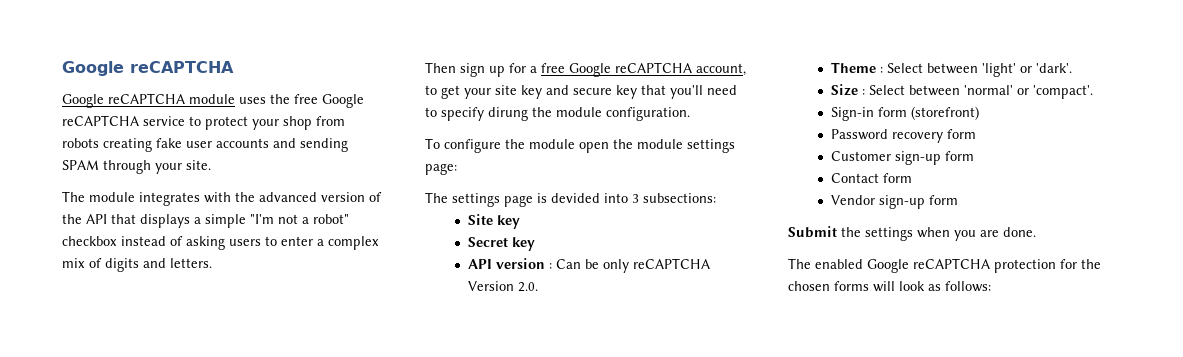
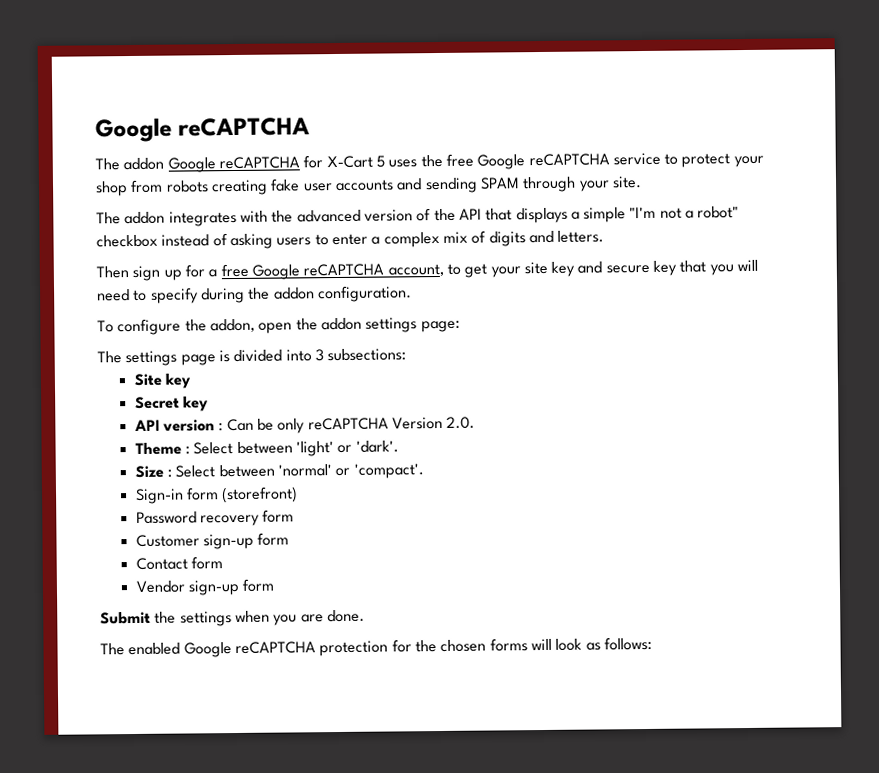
- Google reCAPTCHA module uses the free Google reCAPTCHA service to protect your shop from robots creating fake user accounts and sending SPAM through your site.
+ The addon Google reCAPTCHA for X-Cart 5 uses the free Google reCAPTCHA service to protect your shop from robots creating fake user accounts and sending SPAM through your site.
- The module integrates with the advanced version of the API that displays a simple "I'm not a robot" checkbox instead of asking users to enter a complex mix of digits and letters.
+ The addon integrates with the advanced version of the API that displays a simple "I'm not a robot" checkbox instead of asking users to enter a complex mix of digits and letters.
- Then sign up for a free Google reCAPTCHA account, to get your site key and secure key that you'll need to specify dirung the module configuration.
+ Then sign up for a free Google reCAPTCHA account, to get your site key and secure key that you will need to specify during the addon configuration.
- To configure the module open the module settings page:
+ To configure the addon, open the addon settings page:
- The settings page is devided into 3 subsections:
+ The settings page is divided into 3 subsections:

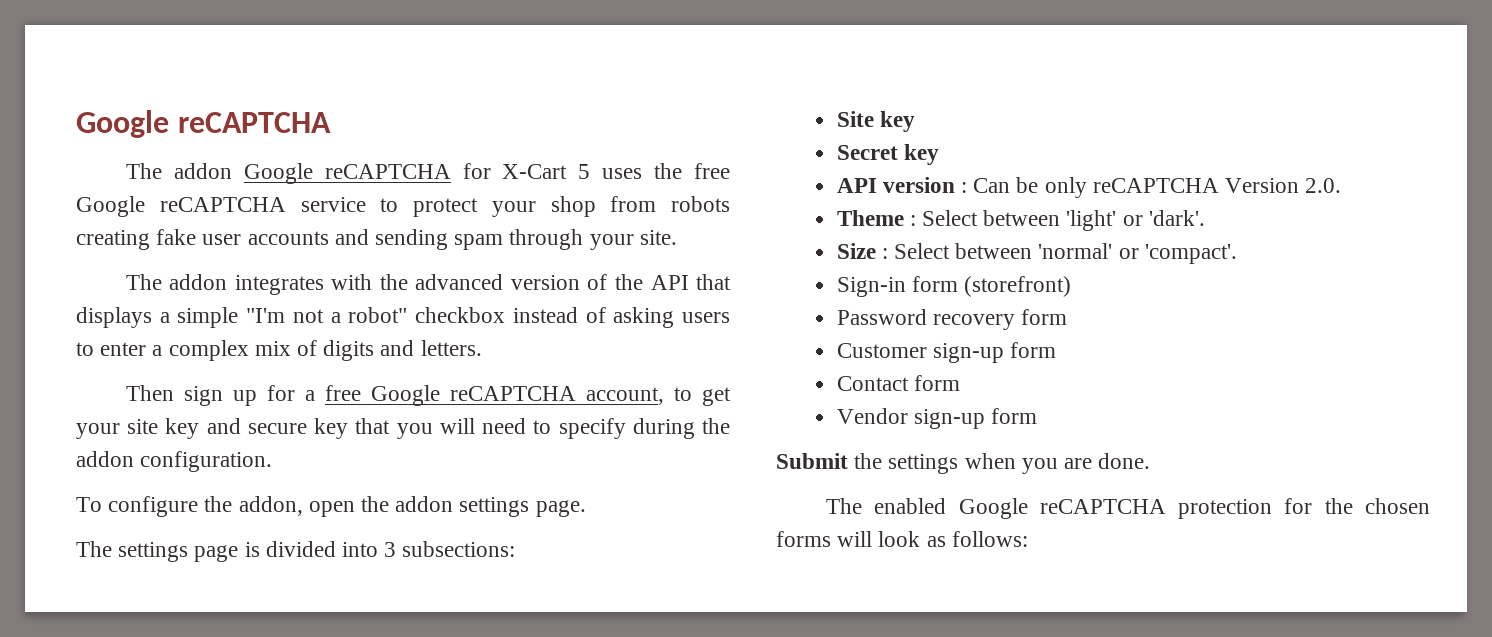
- The addon Google reCAPTCHA for X-Cart 5 uses the free Google reCAPTCHA service to protect your shop from robots creating fake user accounts and sending SPAM through your site.
+ The addon Google reCAPTCHA for X-Cart 5 uses the free Google reCAPTCHA service to protect your shop from robots creating fake user accounts and sending spam through your site.
- To configure the addon, open the addon settings page:
+ To configure the addon, open the addon settings page.

